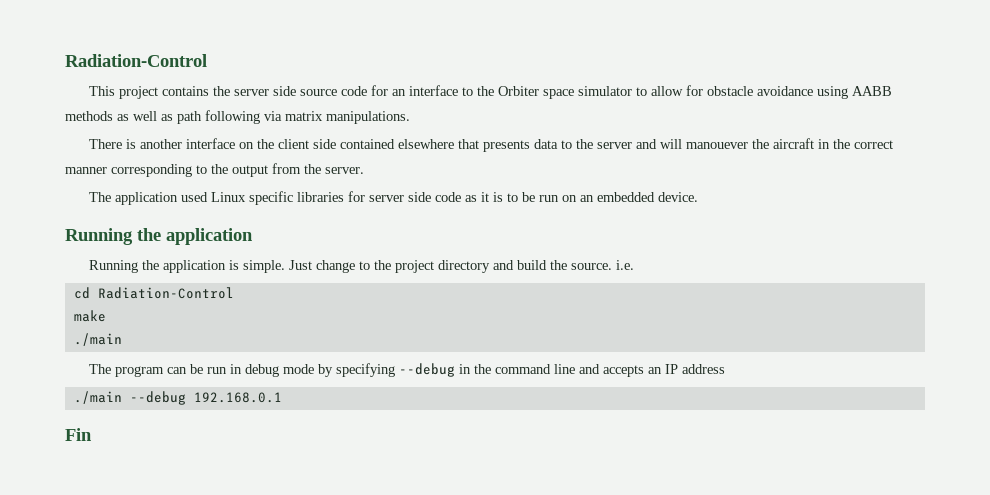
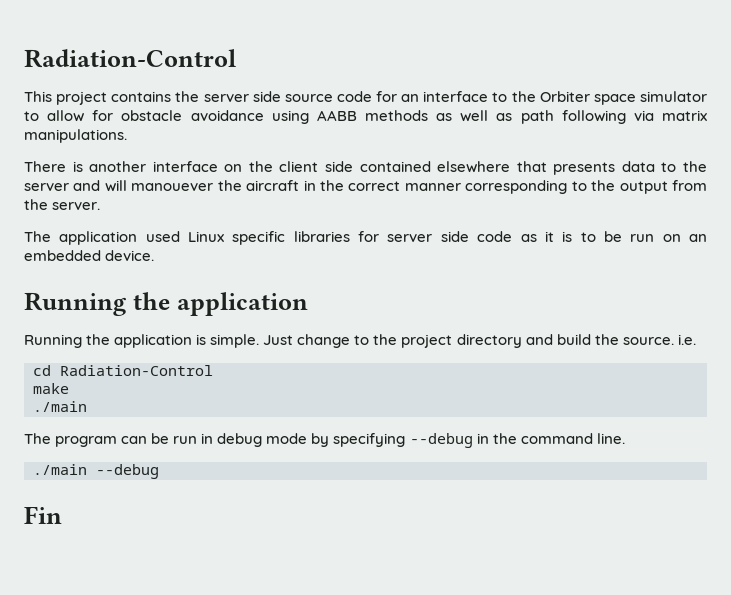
- The program can be run in debug mode by specifying --debug in the command line and accepts an IP address
+ The program can be run in debug mode by specifying --debug in the command line.
- ./main --debug 192.168.0.1
+ ./main --debug

